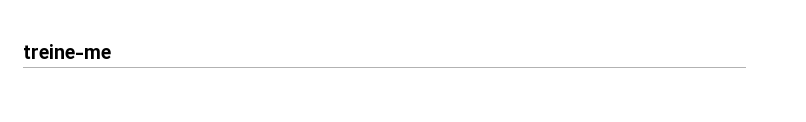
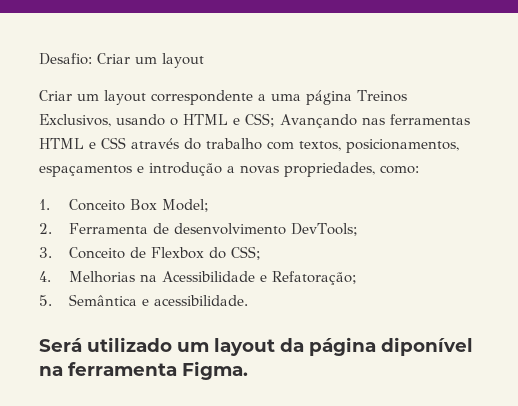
- treine-me
+ Desafio: Criar um layout
+ Criar um layout correspondente a uma página Treinos Exclusivos, usando o HTML e CSS; Avançando nas ferramentas HTML e CSS através do trabalho com textos, posicionamentos, espaçamentos e introdução a novas propriedades, como:
+ 1. Conceito Box Model;
+ 2. Ferramenta de desenvolvimento DevTools;
+ 3. Conceito de Flexbox do CSS;
+ 4. Melhorias na Acessibilidade e Refatoração;
+ 5. Semântica e acessibilidade.
+ Será utilizado um layout da página diponível na ferramenta Figma.

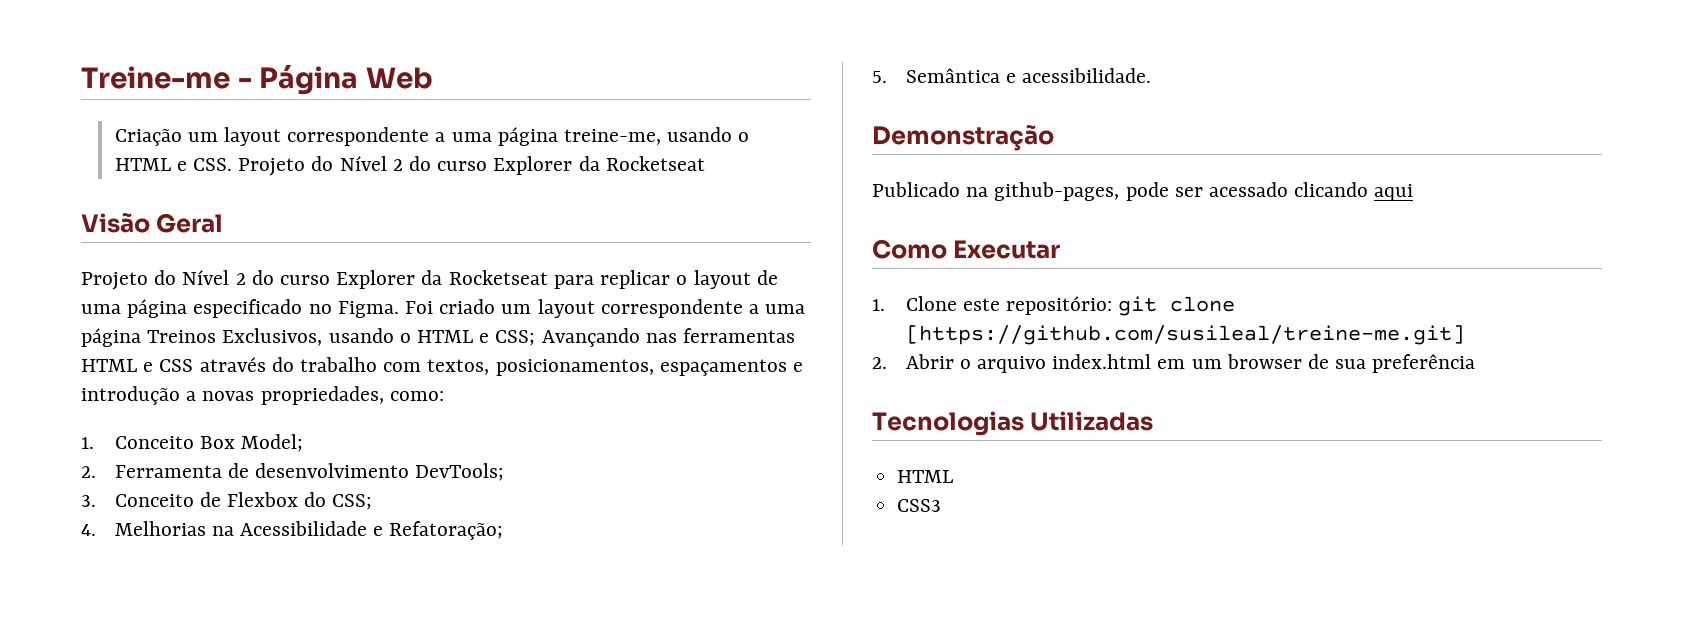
- Desafio: Criar um layout
- Criar um layout correspondente a uma página Treinos Exclusivos, usando o HTML e CSS; Avançando nas ferramentas HTML e CSS através do trabalho com textos, posicionamentos, espaçamentos e introdução a novas propriedades, como:
+ Treine-me - Página Web
+ Criação um layout correspondente a uma página treine-me, usando o HTML e CSS. Projeto do Nível 2 do curso Explorer da Rocketseat
+ Visão Geral
+ Projeto do Nível 2 do curso Explorer da Rocketseat para replicar o layout de uma página especificado no Figma. Foi criado um layout correspondente a uma página Treinos Exclusivos, usando o HTML e CSS; Avançando nas ferramentas HTML e CSS através do trabalho com textos, posicionamentos, espaçamentos e introdução a novas propriedades, como:
- Será utilizado um layout da página diponível na ferramenta Figma.
+ Demonstração
+ Publicado na github-pages, pode ser acessado clicando aqui
+ Como Executar
+ 1. Clone este repositório: git clone [https://github.com/susileal/treine-me.git]
+ 2. Abrir o arquivo index.html em um browser de sua preferência
+ Tecnologias Utilizadas
+ HTML
+ CSS3

